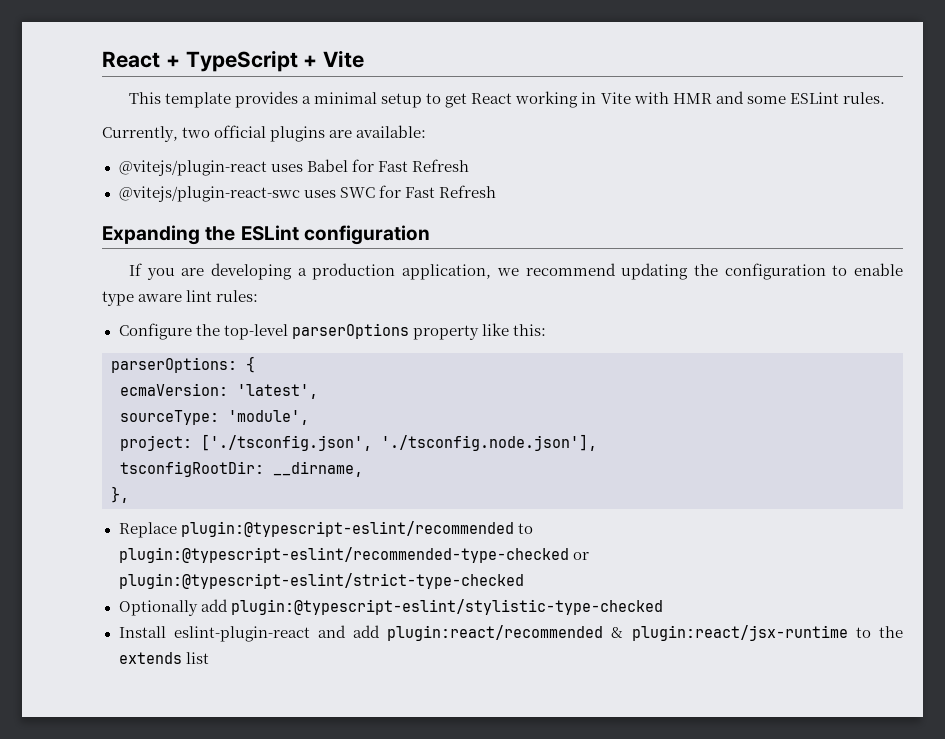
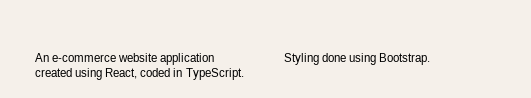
- React + TypeScript + Vite
- This template provides a minimal setup to get React working in Vite with HMR and some ESLint rules.
- Currently, two official plugins are available:
- @vitejs/plugin-react uses Babel for Fast Refresh
- @vitejs/plugin-react-swc uses SWC for Fast Refresh
- Expanding the ESLint configuration
- If you are developing a production application, we recommend updating the configuration to enable type aware lint rules:
- Configure the top-level parserOptions property like this:
- parserOptions: {
- ecmaVersion: 'latest',
- sourceType: 'module',
- project: ['./tsconfig.json', './tsconfig.node.json'],
- tsconfigRootDir: __dirname,
- },
- Replace plugin:@typescript-eslint/recommended to plugin:@typescript-eslint/recommended-type-checked or plugin:@typescript-eslint/strict-type-checked
- Optionally add plugin:@typescript-eslint/stylistic-type-checked
- Install eslint-plugin-react and add plugin:react/recommended & plugin:react/jsx-runtime to the extends list
+ An e-commerce website application created using React, coded in TypeScript. Styling done using Bootstrap.

